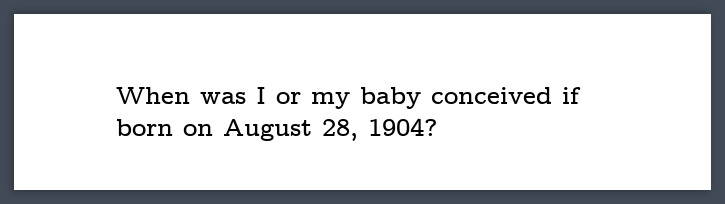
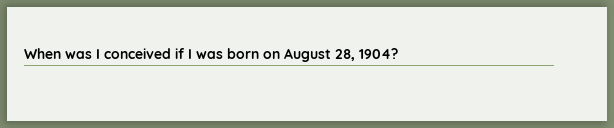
- When was I or my baby conceived if born on August 28, 1904?
+ When was I conceived if I was born on August 28, 1904?

